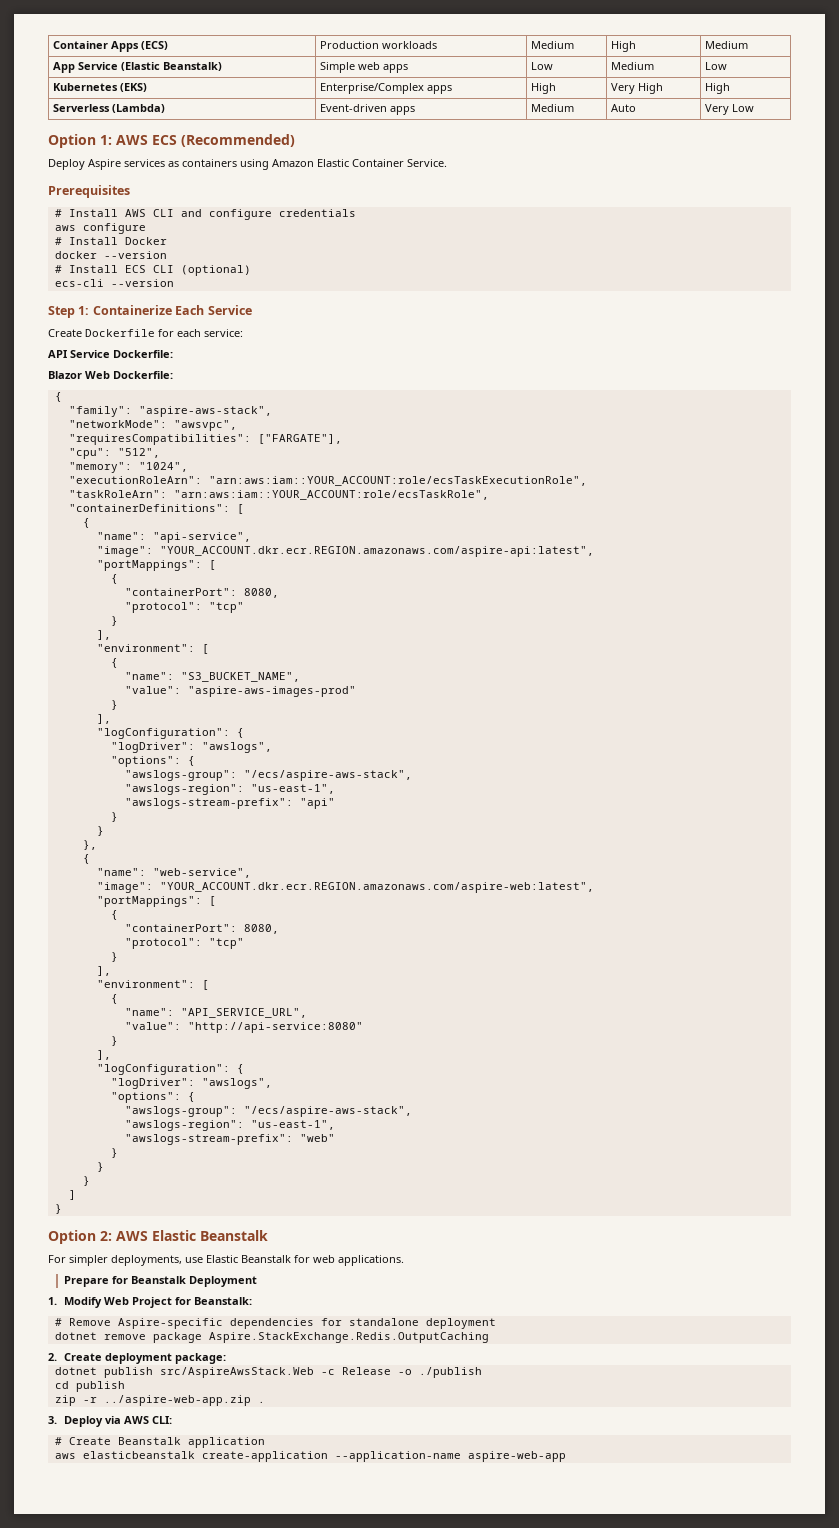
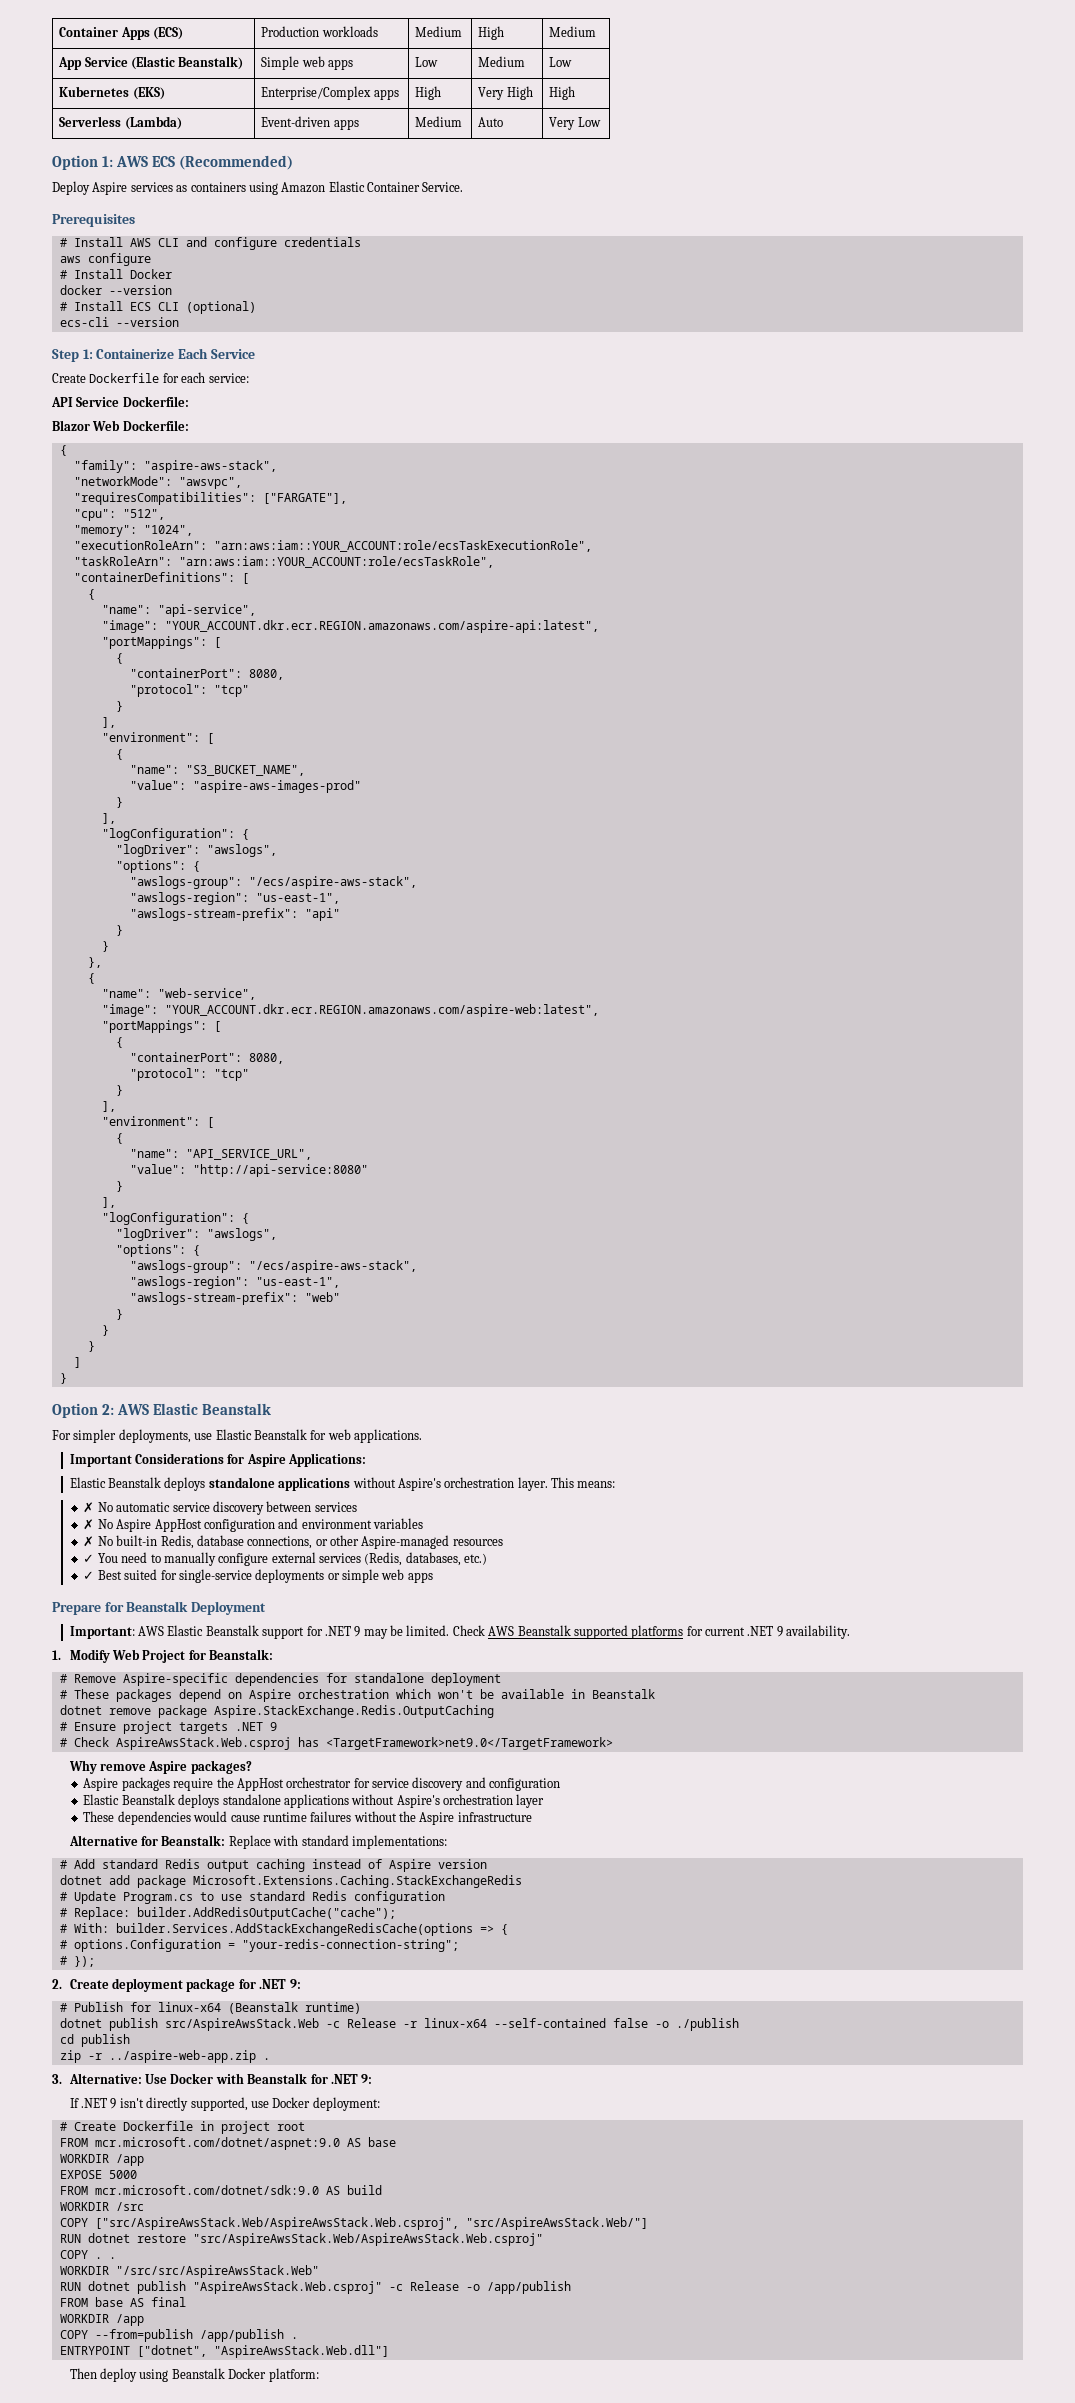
+ Important Considerations for Aspire Applications:
+ Elastic Beanstalk deploys standalone applications without Aspire's orchestration layer. This means:
+ ✗ No automatic service discovery between services
+ ✗ No Aspire AppHost configuration and environment variables
+ ✗ No built-in Redis, database connections, or other Aspire-managed resources
+ ✓ You need to manually configure external services (Redis, databases, etc.)
+ ✓ Best suited for single-service deployments or simple web apps
  Prepare for Beanstalk Deployment
+ Important: AWS Elastic Beanstalk support for .NET 9 may be limited. Check AWS Beanstalk supported platforms for current .NET 9 availability.
+ # These packages depend on Aspire orchestration which won't be available in Beanstalk
  dotnet remove package Aspire.StackExchange.Redis.OutputCaching
- 2. Create deployment package:
+ # Ensure project targets .NET 9
+ # Check AspireAwsStack.Web.csproj has <TargetFramework>net9.0</TargetFramework>
+ Why remove Aspire packages?
+ Aspire packages require the AppHost orchestrator for service discovery and configuration
+ Elastic Beanstalk deploys standalone applications without Aspire's orchestration layer
+ These dependencies would cause runtime failures without the Aspire infrastructure
+ Alternative for Beanstalk: Replace with standard implementations:
+ # Add standard Redis output caching instead of Aspire version
+ dotnet add package Microsoft.Extensions.Caching.StackExchangeRedis
+ # Update Program.cs to use standard Redis configuration
+ # Replace: builder.AddRedisOutputCache("cache");
+ # With: builder.Services.AddStackExchangeRedisCache(options => {
+ # options.Configuration = "your-redis-connection-string";
+ # });
+ 2. Create deployment package for .NET 9:
+ # Publish for linux-x64 (Beanstalk runtime)
- dotnet publish src/AspireAwsStack.Web -c Release -o ./publish
+ dotnet publish src/AspireAwsStack.Web -c Release -r linux-x64 --self-contained false -o ./publish
- 3. Deploy via AWS CLI:
- # Create Beanstalk application
- aws elasticbeanstalk create-application --application-name aspire-web-app
+ 3. Alternative: Use Docker with Beanstalk for .NET 9:
+ If .NET 9 isn't directly supported, use Docker deployment:
+ # Create Dockerfile in project root
+ FROM mcr.microsoft.com/dotnet/aspnet:9.0 AS base
+ WORKDIR /app
+ EXPOSE 5000
+ FROM mcr.microsoft.com/dotnet/sdk:9.0 AS build
+ WORKDIR /src
+ COPY ["src/AspireAwsStack.Web/AspireAwsStack.Web.csproj", "src/AspireAwsStack.Web/"]
+ RUN dotnet restore "src/AspireAwsStack.Web/AspireAwsStack.Web.csproj"
+ COPY . .
+ WORKDIR "/src/src/AspireAwsStack.Web"
+ RUN dotnet publish "AspireAwsStack.Web.csproj" -c Release -o /app/publish
+ FROM base AS final
+ WORKDIR /app
+ COPY --from=publish /app/publish .
+ ENTRYPOINT ["dotnet", "AspireAwsStack.Web.dll"]
+ Then deploy using Beanstalk Docker platform:

